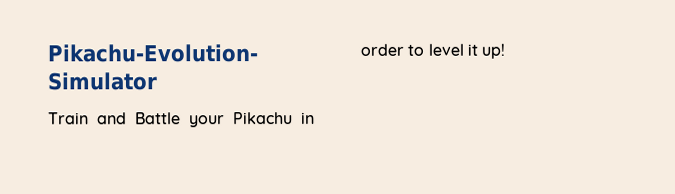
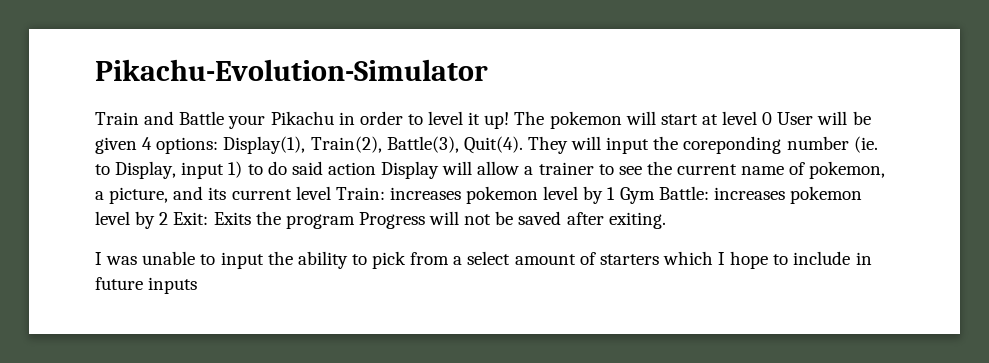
+ The pokemon will start at level 0 User will be given 4 options: Display(1), Train(2), Battle(3), Quit(4). They will input the coreponding number (ie. to Display, input 1) to do said action Display will allow a trainer to see the current name of pokemon, a picture, and its current level Train: increases pokemon level by 1 Gym Battle: increases pokemon level by 2 Exit: Exits the program Progress will not be saved after exiting.
+ I was unable to input the ability to pick from a select amount of starters which I hope to include in future inputs

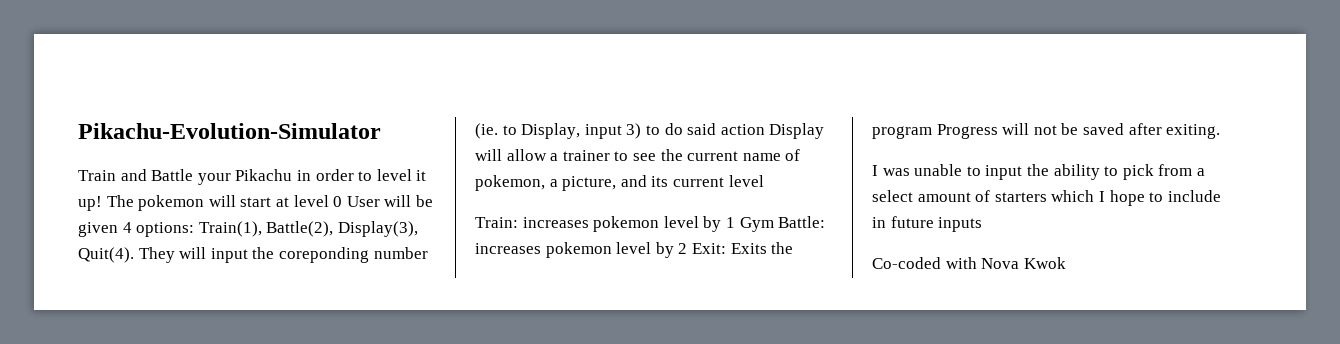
- The pokemon will start at level 0 User will be given 4 options: Display(1), Train(2), Battle(3), Quit(4).
+ The pokemon will start at level 0 User will be given 4 options: Train(1), Battle(2), Display(3), Quit(4).
- They will input the coreponding number (ie. to Display, input 1) to do said action Display will allow a trainer to see the current name of pokemon, a picture, and its current level Train: increases pokemon level by 1 Gym Battle: increases pokemon level by 2 Exit: Exits the program Progress will not be saved after exiting.
+ They will input the coreponding number (ie. to Display, input 3) to do said action Display will allow a trainer to see the current name of pokemon, a picture, and its current level
+ Train: increases pokemon level by 1 Gym Battle: increases pokemon level by 2 Exit: Exits the program Progress will not be saved after exiting.
+ Co-coded with Nova Kwok

